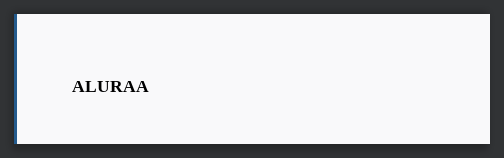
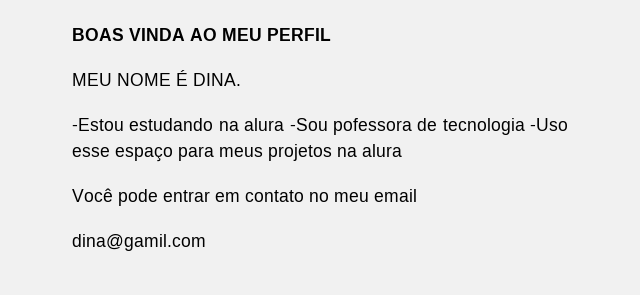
- ALURAA
+ BOAS VINDA AO MEU PERFIL
+ MEU NOME É DINA.
+ -Estou estudando na alura -Sou pofessora de tecnologia -Uso esse espaço para meus projetos na alura
+ Você pode entrar em contato no meu email
+ dina@gamil.com

